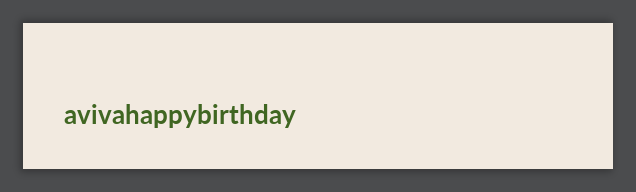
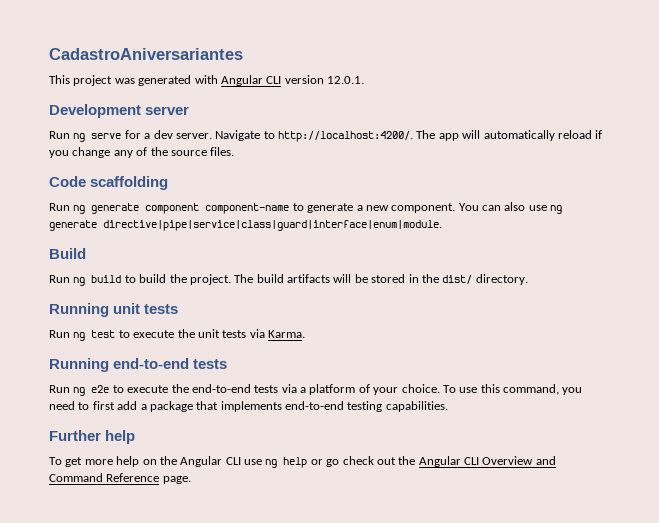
- avivahappybirthday
+ CadastroAniversariantes
+ This project was generated with Angular CLI version 12.0.1.
+ Development server
+ Run ng serve for a dev server. Navigate to http://localhost:4200/. The app will automatically reload if you change any of the source files.
+ Code scaffolding
+ Run ng generate component component-name to generate a new component. You can also use ng generate directive|pipe|service|class|guard|interface|enum|module.
+ Build
+ Run ng build to build the project. The build artifacts will be stored in the dist/ directory.
+ Running unit tests
+ Run ng test to execute the unit tests via Karma.
+ Running end-to-end tests
+ Run ng e2e to execute the end-to-end tests via a platform of your choice. To use this command, you need to first add a package that implements end-to-end testing capabilities.
+ Further help
+ To get more help on the Angular CLI use ng help or go check out the Angular CLI Overview and Command Reference page.

